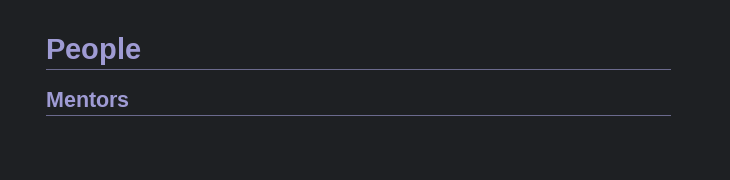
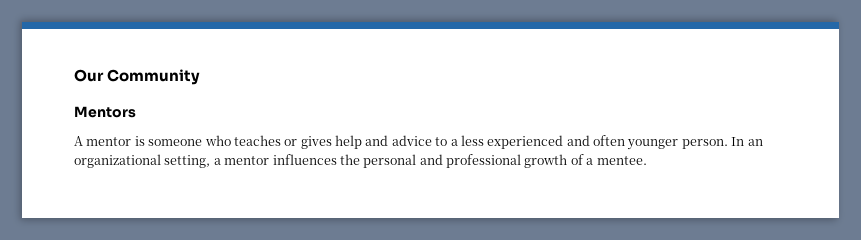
- People
+ Our Community
+ A mentor is someone who teaches or gives help and advice to a less experienced and often younger person. In an organizational setting, a mentor influences the personal and professional growth of a mentee.

